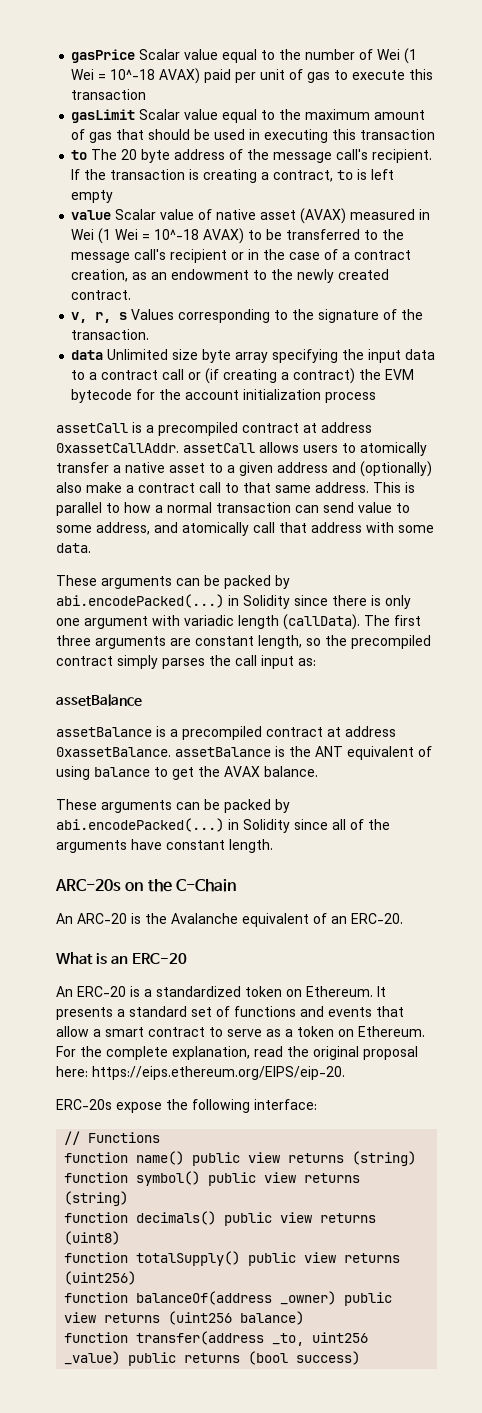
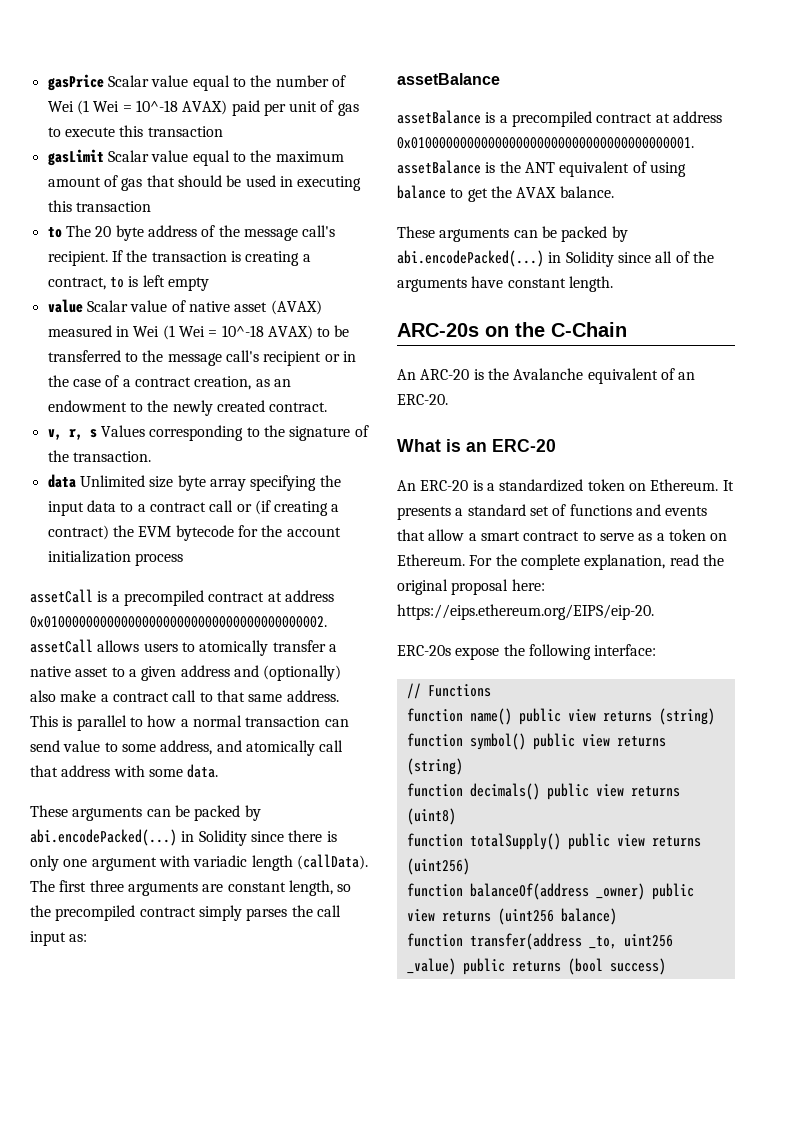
- assetCall is a precompiled contract at address 0xassetCallAddr. assetCall allows users to atomically transfer a native asset to a given address and (optionally) also make a contract call to that same address.
+ assetCall is a precompiled contract at address 0x0100000000000000000000000000000000000002. assetCall allows users to atomically transfer a native asset to a given address and (optionally) also make a contract call to that same address.
- assetBalance is a precompiled contract at address 0xassetBalance. assetBalance is the ANT equivalent of using balance to get the AVAX balance.
+ assetBalance is a precompiled contract at address 0x0100000000000000000000000000000000000001. assetBalance is the ANT equivalent of using balance to get the AVAX balance.

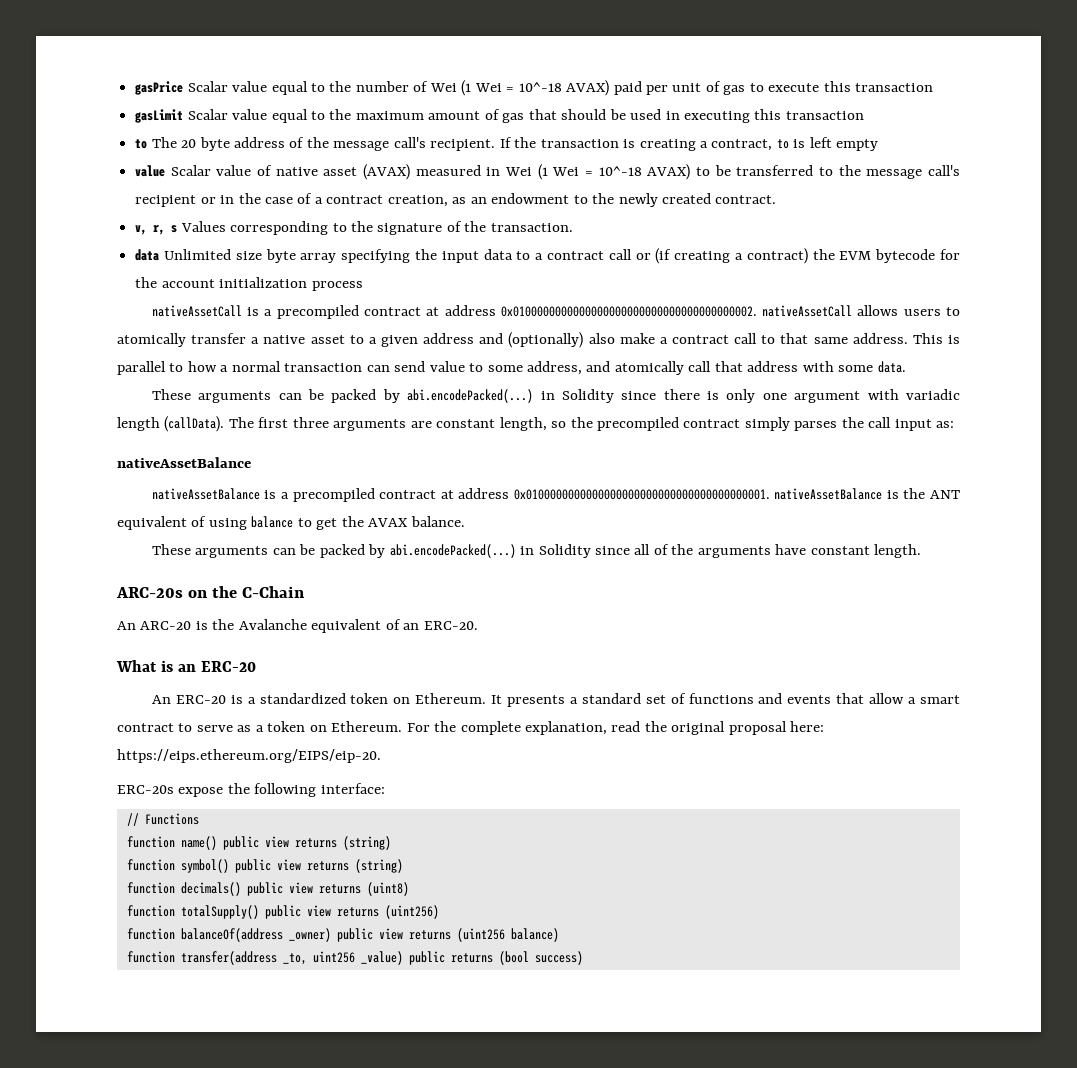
- assetCall is a precompiled contract at address 0x0100000000000000000000000000000000000002. assetCall allows users to atomically transfer a native asset to a given address and (optionally) also make a contract call to that same address.
+ nativeAssetCall is a precompiled contract at address 0x0100000000000000000000000000000000000002. nativeAssetCall allows users to atomically transfer a native asset to a given address and (optionally) also make a contract call to that same address.
  The first three arguments are constant length, so the precompiled contract simply parses the call input as:
- assetBalance
- assetBalance is a precompiled contract at address 0x0100000000000000000000000000000000000001. assetBalance is the ANT equivalent of using balance to get the AVAX balance.
+ nativeAssetBalance
+ nativeAssetBalance is a precompiled contract at address 0x0100000000000000000000000000000000000001. nativeAssetBalance is the ANT equivalent of using balance to get the AVAX balance.

